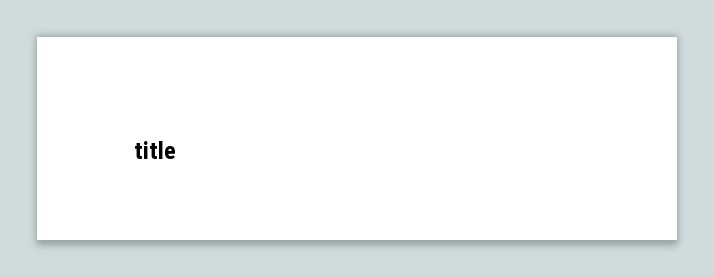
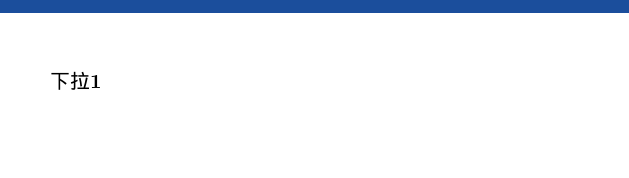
- title
+ 下拉1

